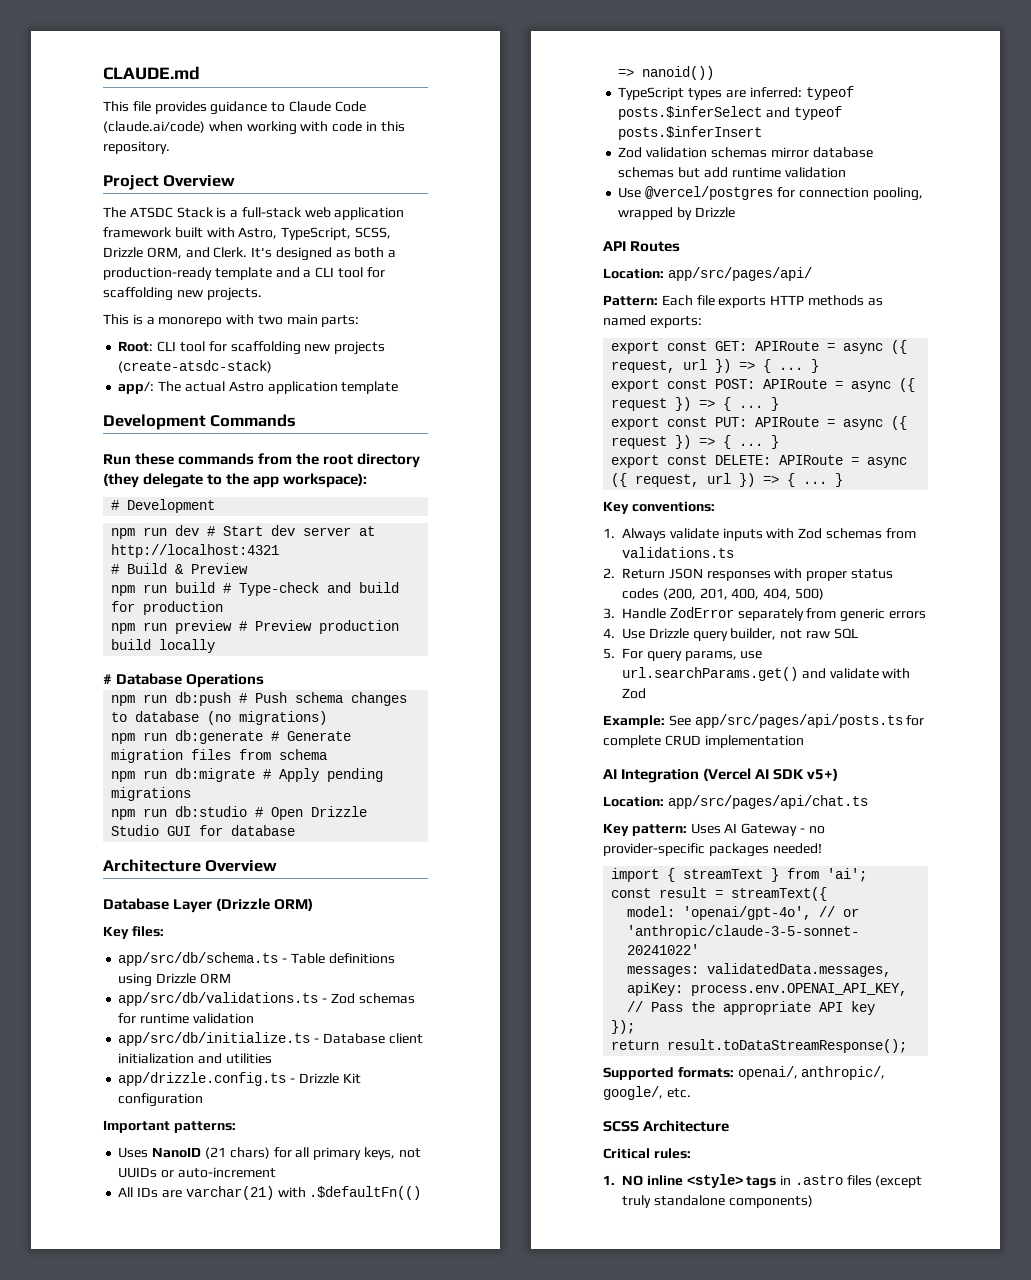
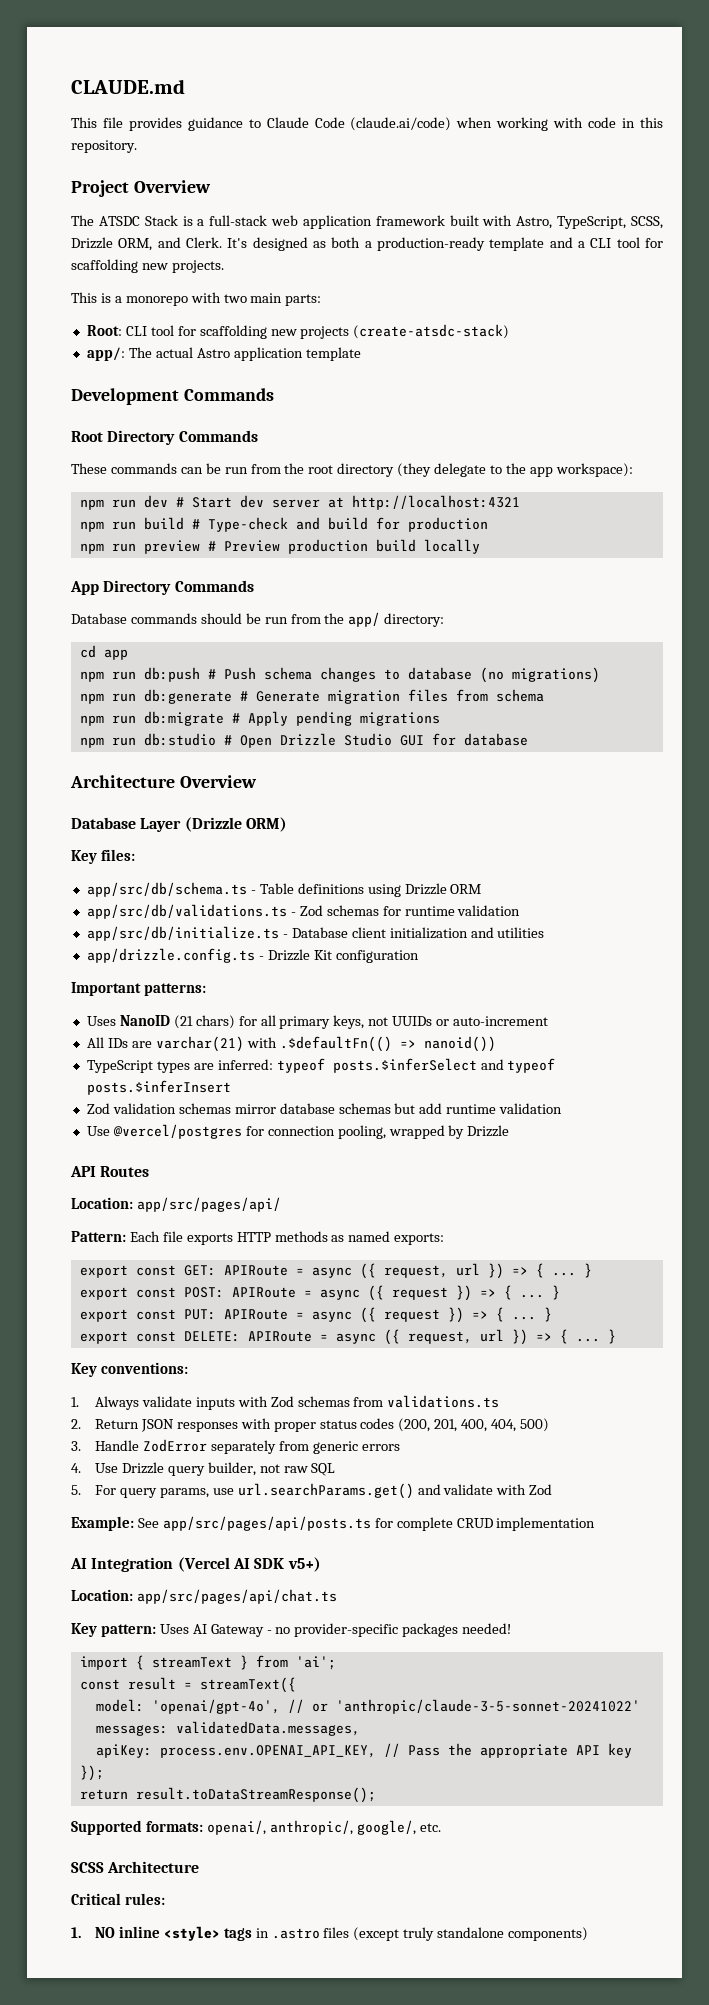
- Run these commands from the root directory (they delegate to the app workspace):
+ Root Directory Commands
+ These commands can be run from the root directory (they delegate to the app workspace):
- # Development
- # Build & Preview
- # Database Operations
+ App Directory Commands
+ Database commands should be run from the app/ directory:
+ cd app

